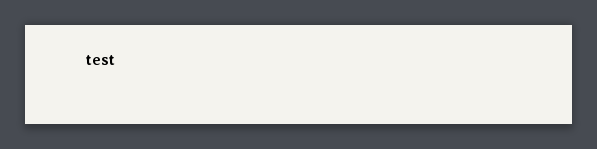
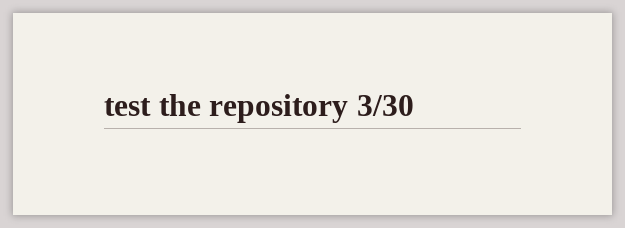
- test
+ test the repository 3/30

